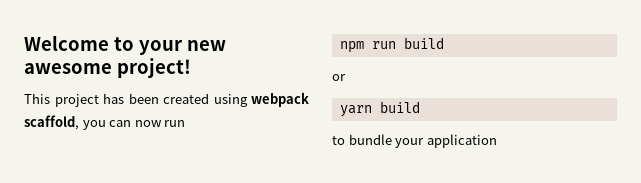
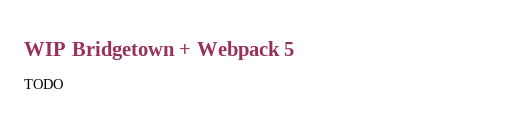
- Welcome to your new awesome project!
- This project has been created using webpack scaffold, you can now run
- npm run build
- or
- yarn build
- to bundle your application
+ WIP Bridgetown + Webpack 5
+ TODO

